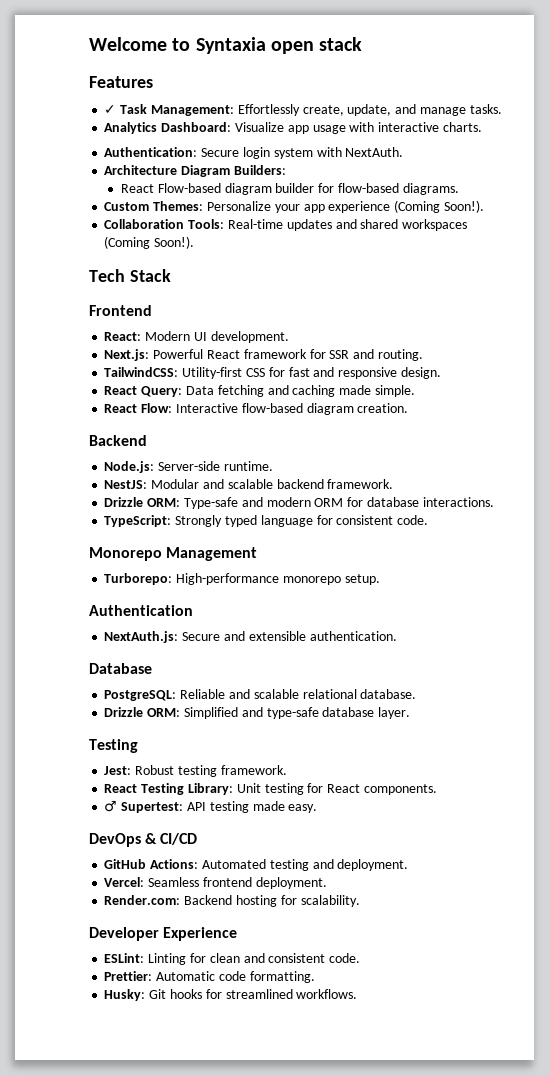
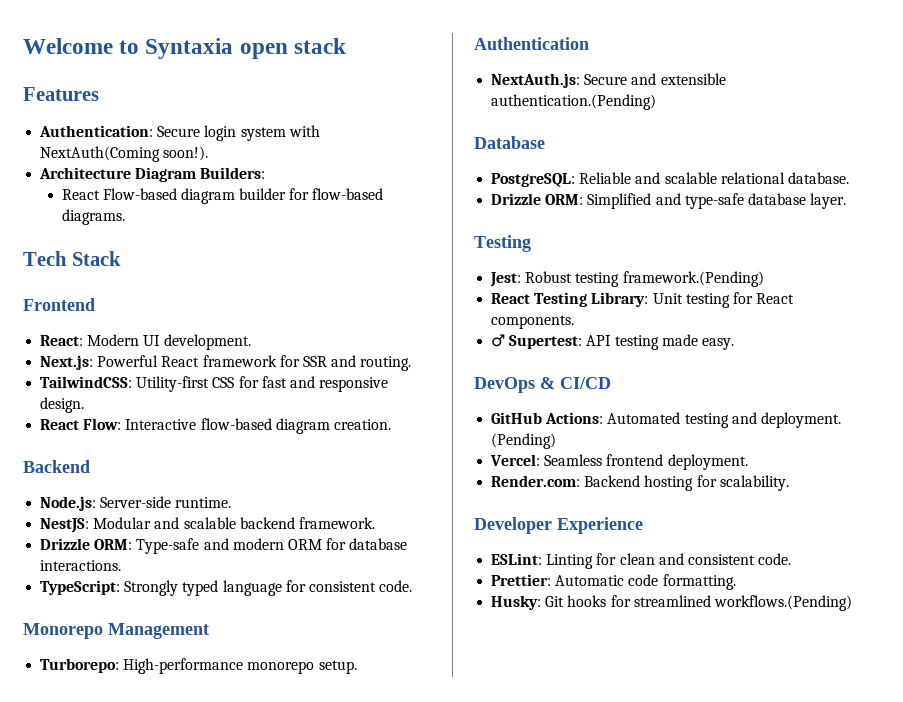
- ✓ Task Management: Effortlessly create, update, and manage tasks.
- Analytics Dashboard: Visualize app usage with interactive charts.
- Authentication: Secure login system with NextAuth.
+ Authentication: Secure login system with NextAuth(Coming soon!).
- Custom Themes: Personalize your app experience (Coming Soon!).
- Collaboration Tools: Real-time updates and shared workspaces (Coming Soon!).
- React Query: Data fetching and caching made simple.
- NextAuth.js: Secure and extensible authentication.
+ NextAuth.js: Secure and extensible authentication.(Pending)
- Jest: Robust testing framework.
+ Jest: Robust testing framework.(Pending)
+ (Pending)
- Husky: Git hooks for streamlined workflows.
+ Husky: Git hooks for streamlined workflows.(Pending)

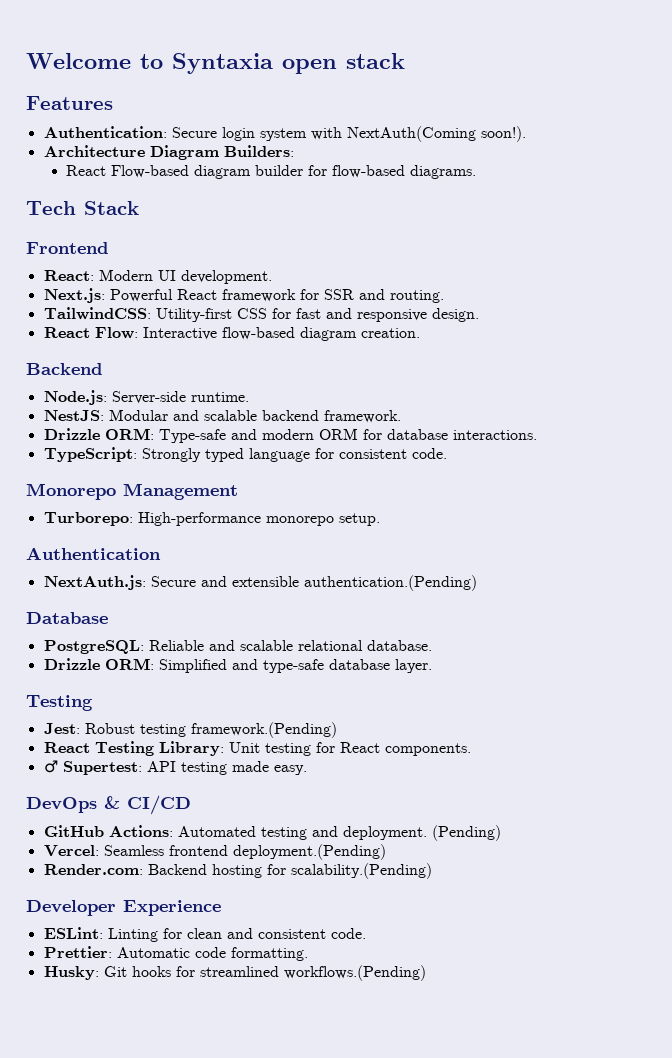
- Vercel: Seamless frontend deployment.
+ Vercel: Seamless frontend deployment.(Pending)
- Render.com: Backend hosting for scalability.
+ Render.com: Backend hosting for scalability.(Pending)

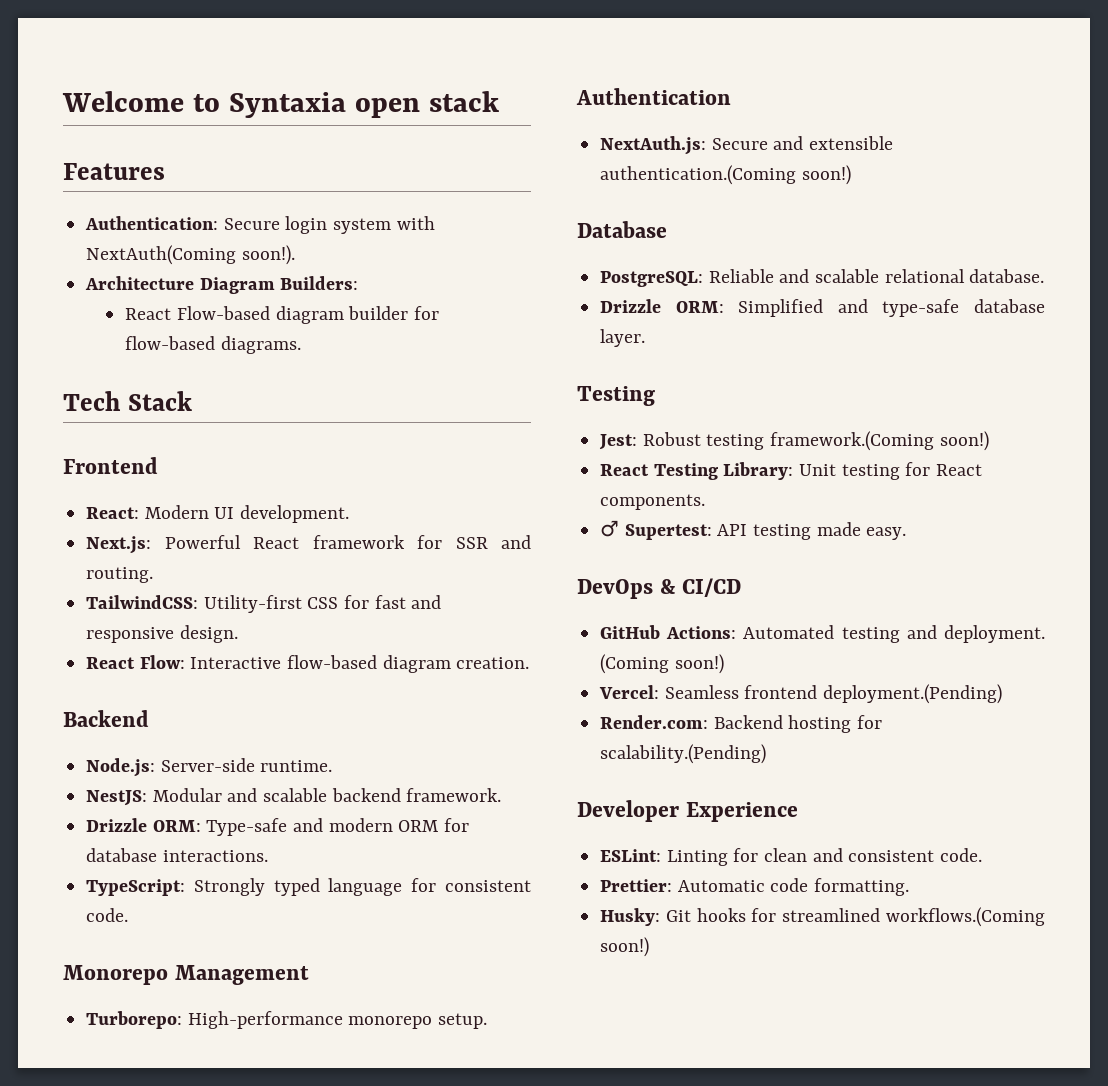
- NextAuth.js: Secure and extensible authentication.(Pending)
+ NextAuth.js: Secure and extensible authentication.(Coming soon!)
- Jest: Robust testing framework.(Pending)
+ Jest: Robust testing framework.(Coming soon!)
- (Pending)
+ (Coming soon!)
- Husky: Git hooks for streamlined workflows.(Pending)
+ Husky: Git hooks for streamlined workflows.(Coming soon!)

